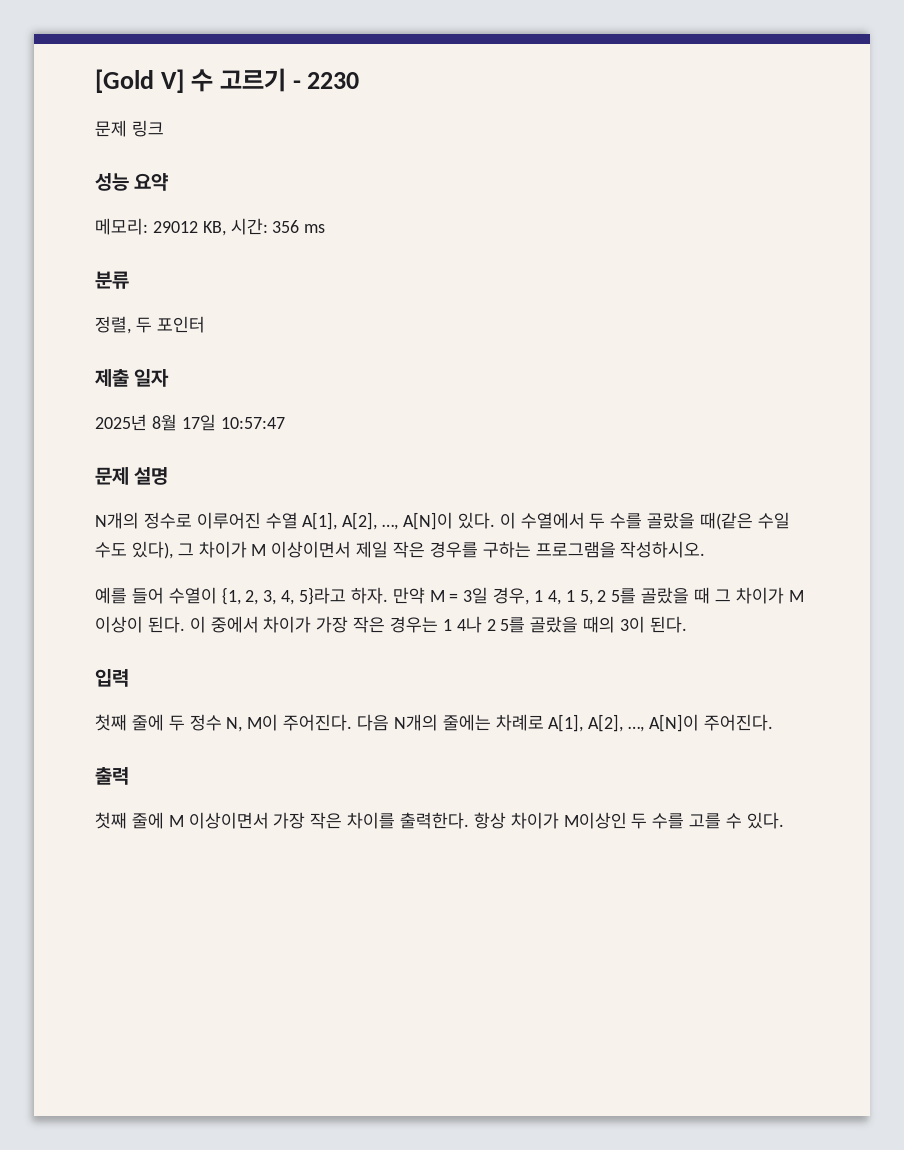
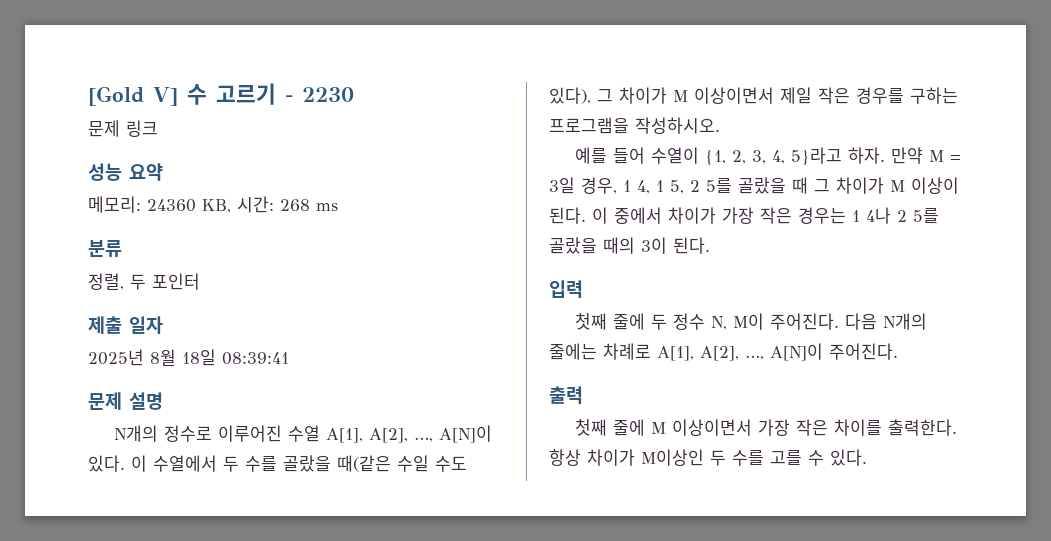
- 메모리: 29012 KB, 시간: 356 ms
+ 메모리: 24360 KB, 시간: 268 ms
- 2025년 8월 17일 10:57:47
+ 2025년 8월 18일 08:39:41

